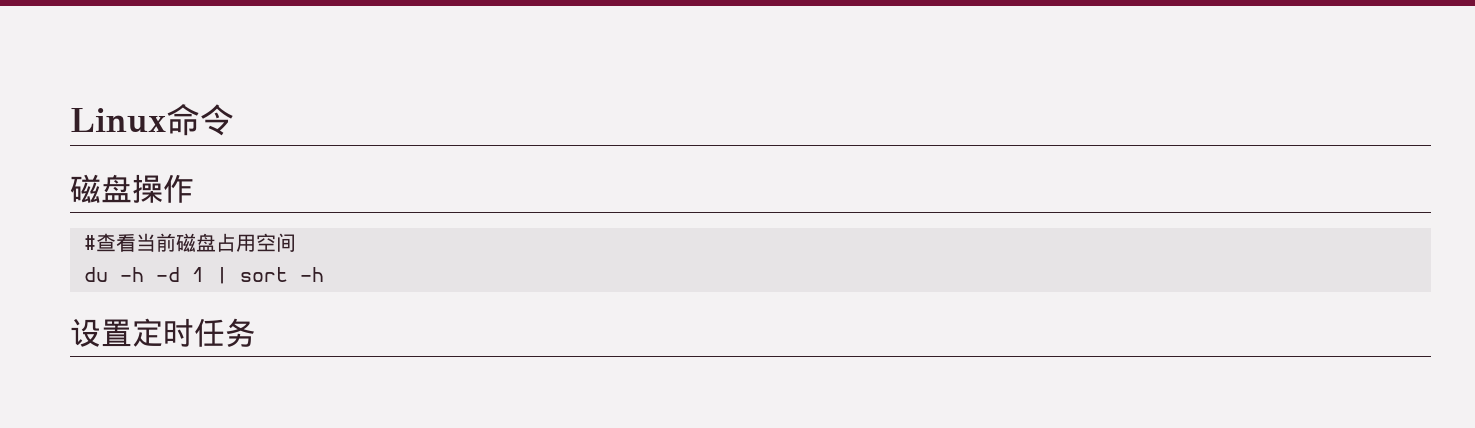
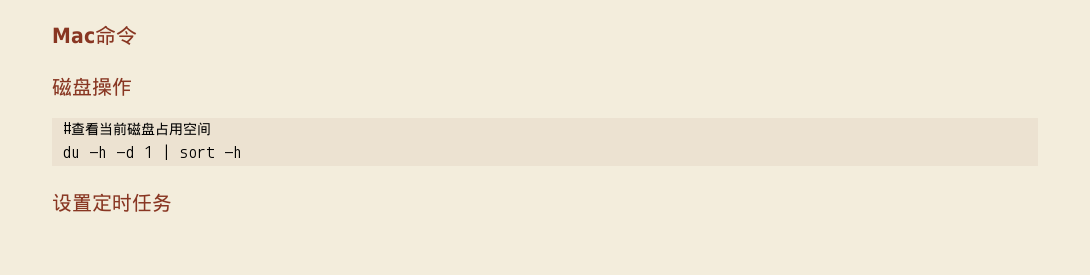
- Linux命令
+ Mac命令

